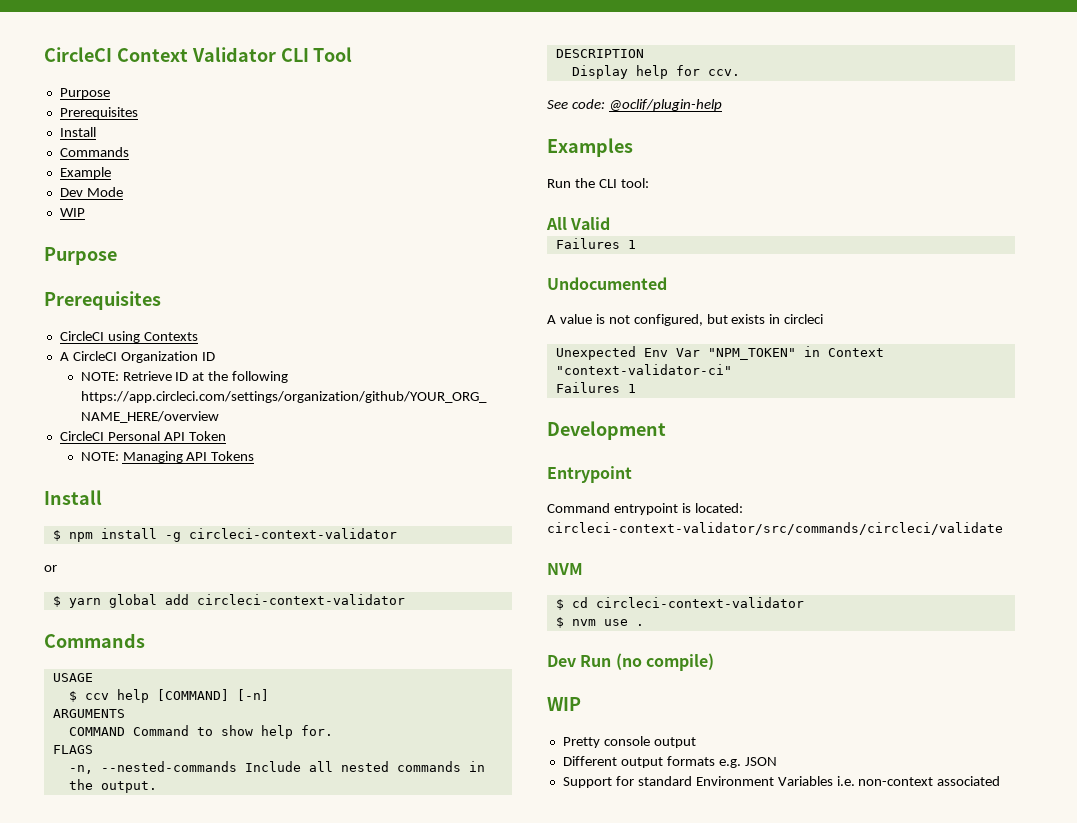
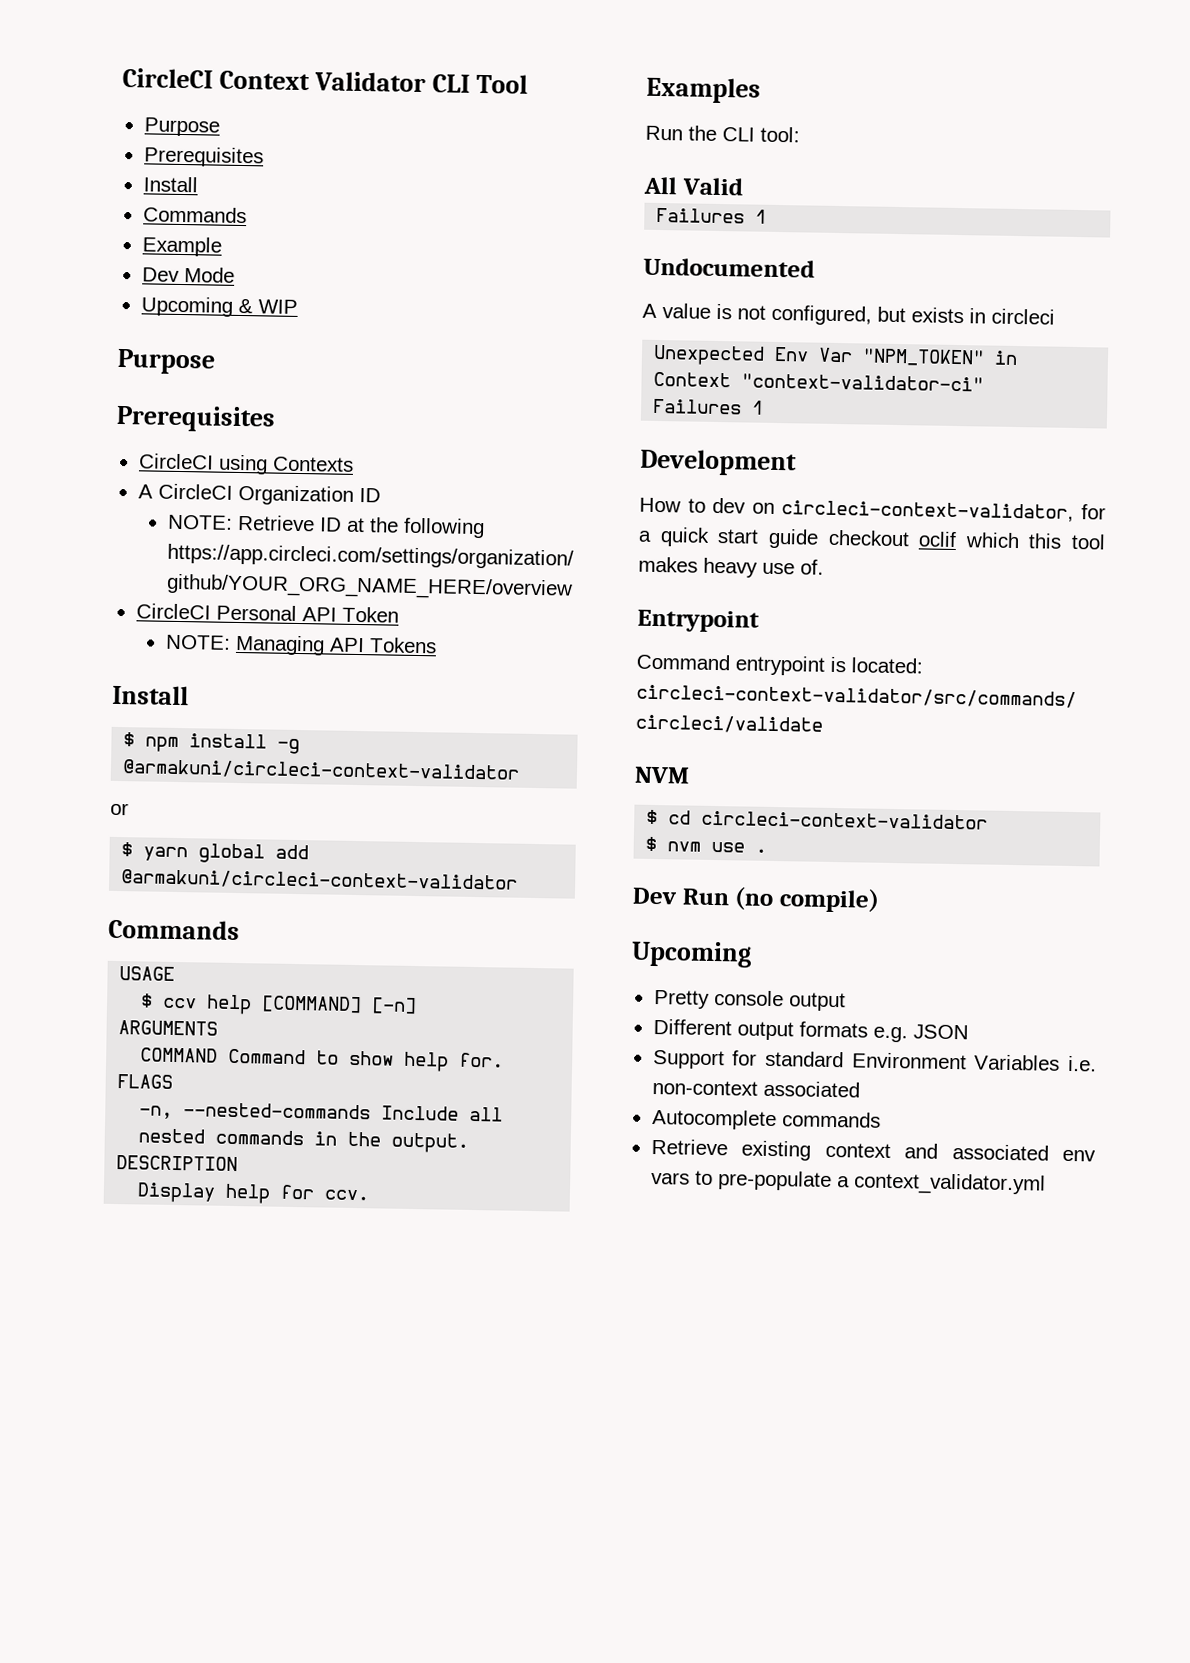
  Dev Mode
- WIP
+ Upcoming & WIP
- $ npm install -g circleci-context-validator
+ $ npm install -g @armakuni/circleci-context-validator
- $ yarn global add circleci-context-validator
+ $ yarn global add @armakuni/circleci-context-validator
- See code: @oclif/plugin-help
+ How to dev on circleci-context-validator, for a quick start guide checkout oclif which this tool makes heavy use of.
  Dev Run (no compile)
- WIP
+ Upcoming
+ Autocomplete commands
+ Retrieve existing context and associated env vars to pre-populate a context_validator.yml

